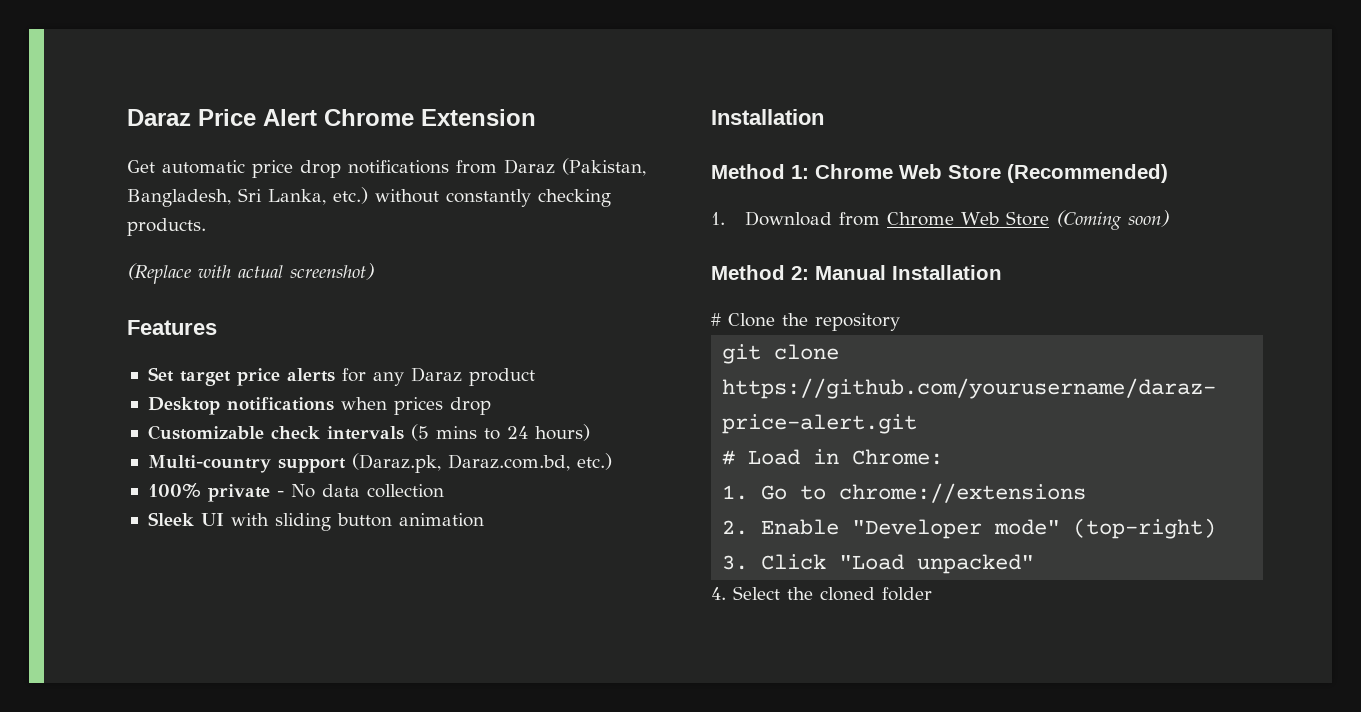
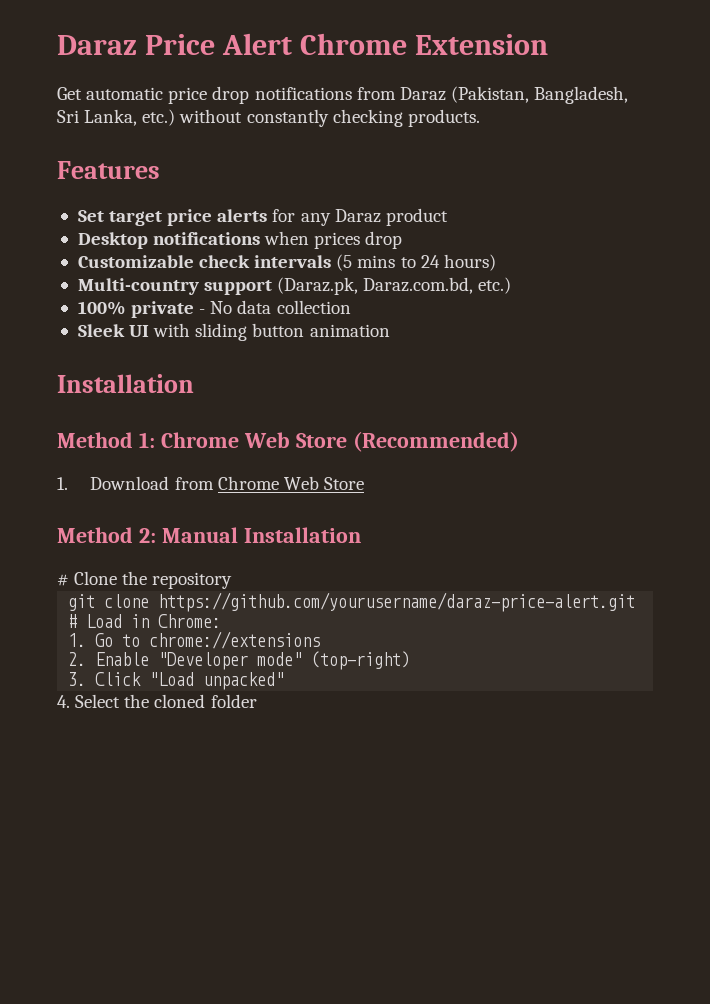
- (Replace with actual screenshot)
- 1. Download from Chrome Web Store (Coming soon)
+ 1. Download from Chrome Web Store

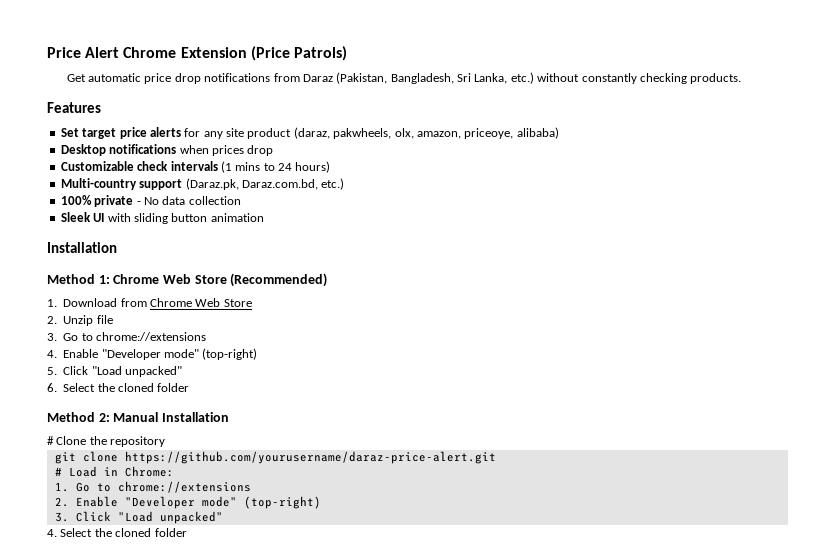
- Daraz Price Alert Chrome Extension
+ Price Alert Chrome Extension (Price Patrols)
- Set target price alerts for any Daraz product
+ Set target price alerts for any site product (daraz, pakwheels, olx, amazon, priceoye, alibaba)
- Customizable check intervals (5 mins to 24 hours)
+ Customizable check intervals (1 mins to 24 hours)
+ 2. Unzip file
+ 3. Go to chrome://extensions
+ 4. Enable "Developer mode" (top-right)
+ 5. Click "Load unpacked"
+ 6. Select the cloned folder

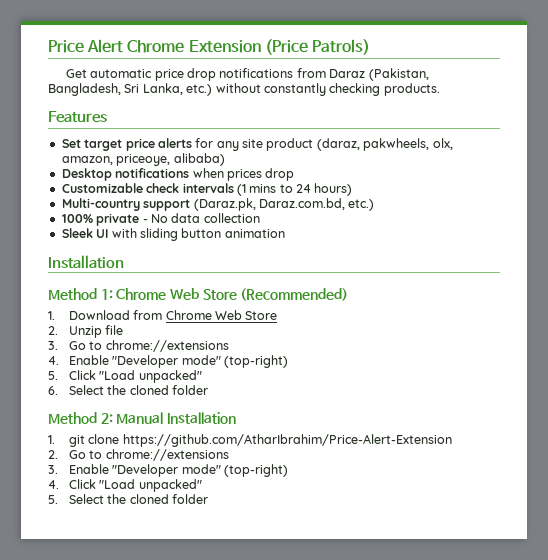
- # Clone the repository
- git clone https://github.com/yourusername/daraz-price-alert.git
- # Load in Chrome:
- 1. Go to chrome://extensions
- 2. Enable "Developer mode" (top-right)
- 3. Click "Load unpacked"
- 4. Select the cloned folder
+ 1. git clone https://github.com/AtharIbrahim/Price-Alert-Extension
+ 2. Go to chrome://extensions
+ 3. Enable "Developer mode" (top-right)
+ 4. Click "Load unpacked"
+ 5. Select the cloned folder

